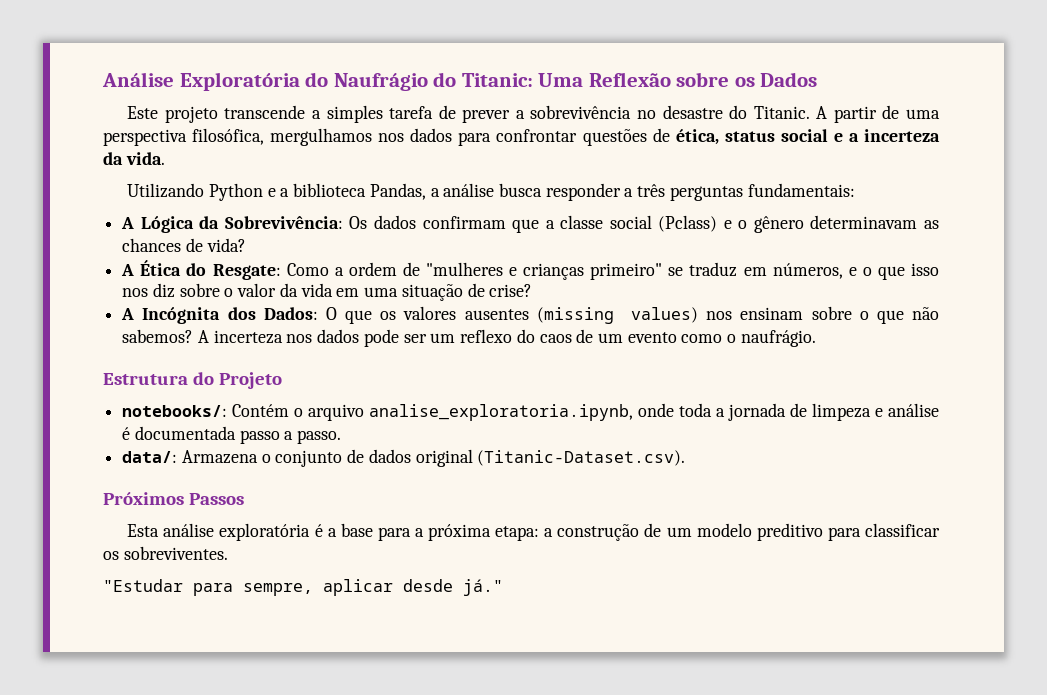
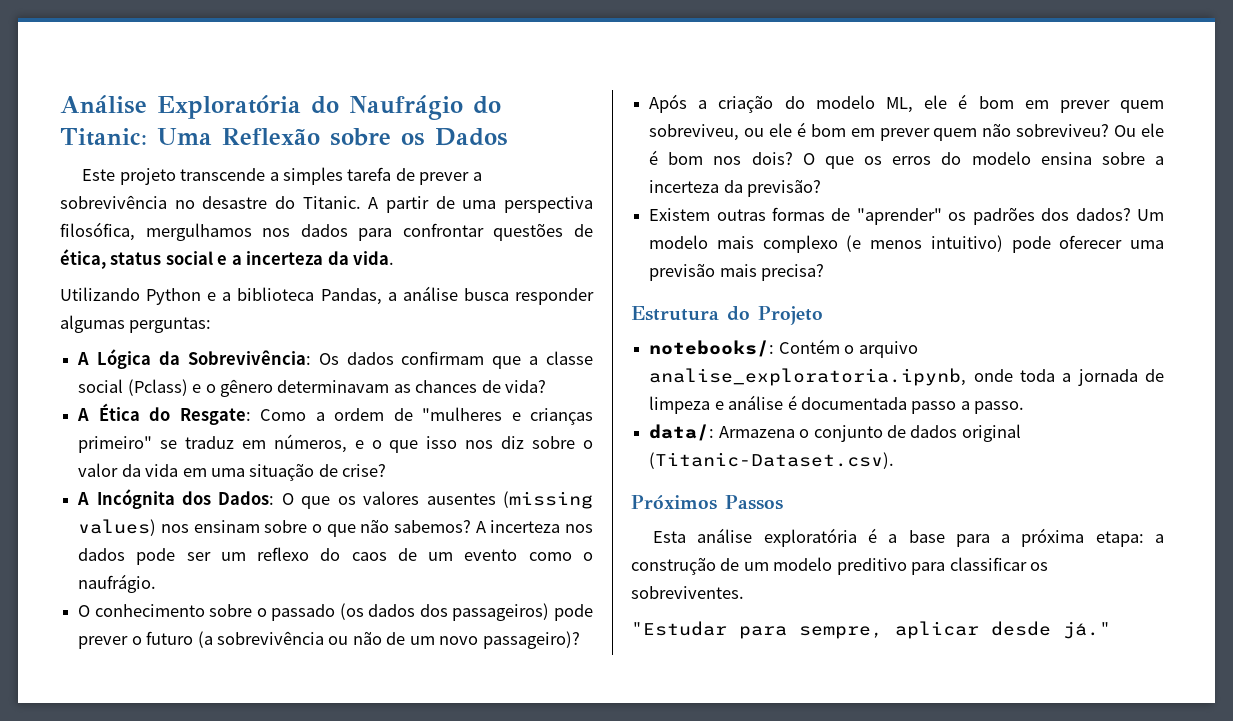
- Utilizando Python e a biblioteca Pandas, a análise busca responder a três perguntas fundamentais:
+ Utilizando Python e a biblioteca Pandas, a análise busca responder algumas perguntas:
+ O conhecimento sobre o passado (os dados dos passageiros) pode prever o futuro (a sobrevivência ou não de um novo passageiro)?
+ Após a criação do modelo ML, ele é bom em prever quem sobreviveu, ou ele é bom em prever quem não sobreviveu? Ou ele é bom nos dois? O que os erros do modelo ensina sobre a incerteza da previsão?
+ Existem outras formas de "aprender" os padrões dos dados? Um modelo mais complexo (e menos intuitivo) pode oferecer uma previsão mais precisa?

